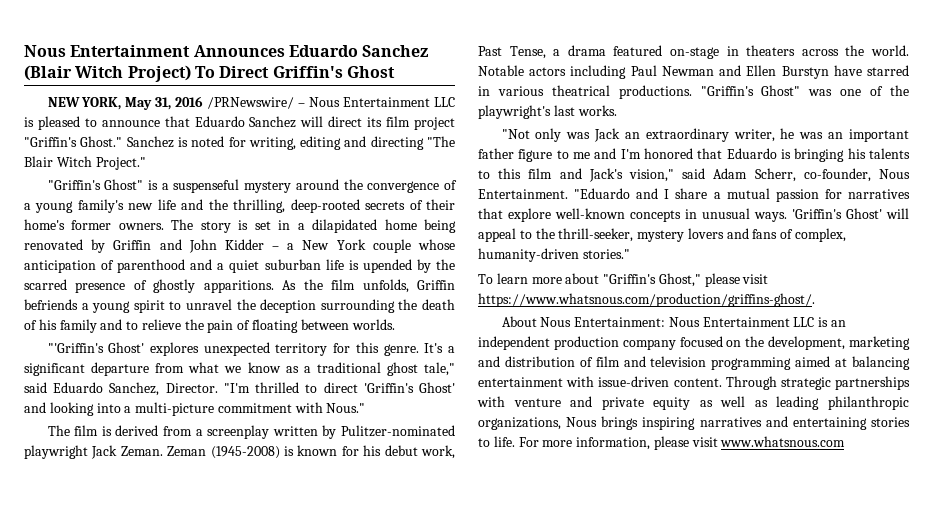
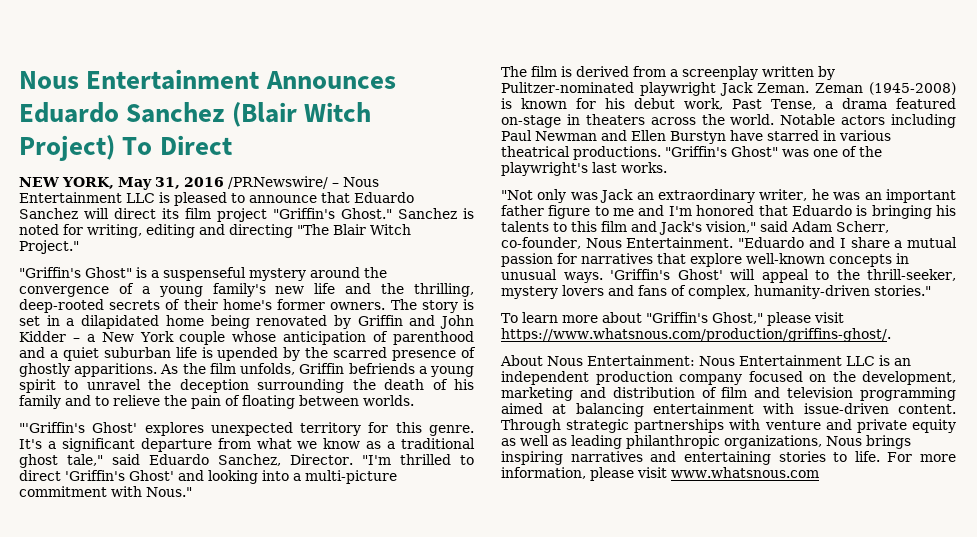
- Nous Entertainment Announces Eduardo Sanchez (Blair Witch Project) To Direct Griffin's Ghost
+ Nous Entertainment Announces Eduardo Sanchez (Blair Witch Project) To Direct

